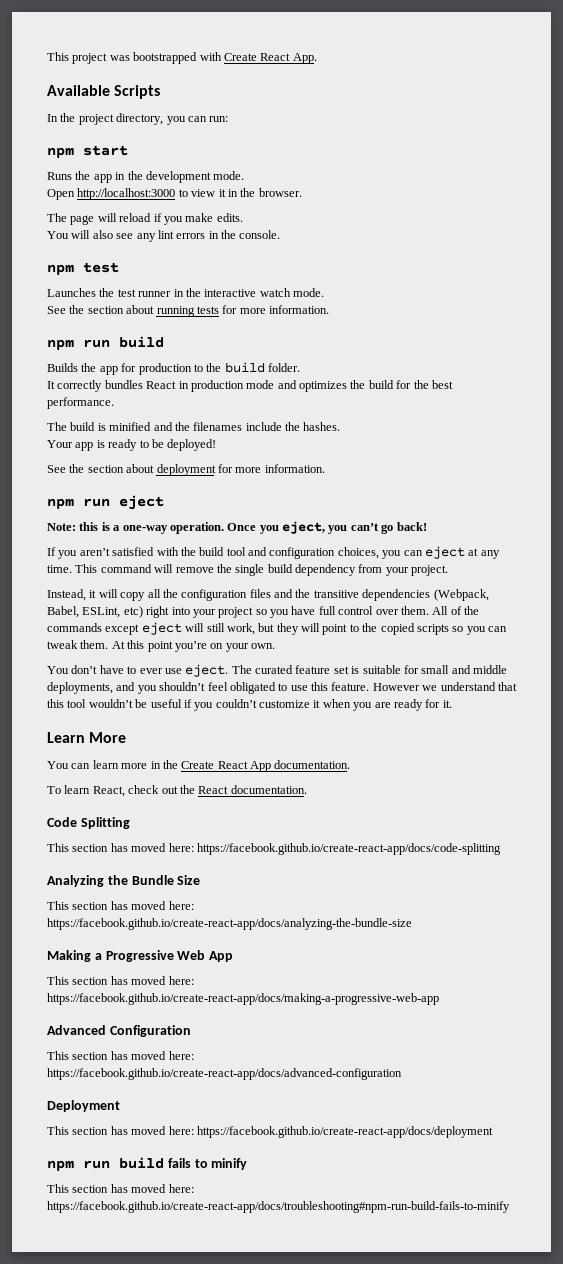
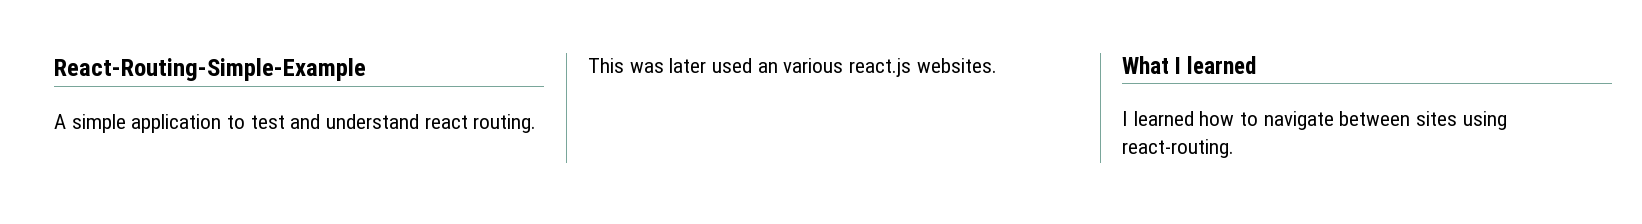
- This project was bootstrapped with Create React App.
- Available Scripts
- In the project directory, you can run:
- npm start
- Runs the app in the development mode.
- Open http://localhost:3000 to view it in the browser.
- The page will reload if you make edits.
- You will also see any lint errors in the console.
- npm test
- Launches the test runner in the interactive watch mode.
- See the section about running tests for more information.
- npm run build
- Builds the app for production to the build folder.
- It correctly bundles React in production mode and optimizes the build for the best performance.
- The build is minified and the filenames include the hashes.
- Your app is ready to be deployed!
- See the section about deployment for more information.
- npm run eject
- Note: this is a one-way operation. Once you eject, you can’t go back!
- If you aren’t satisfied with the build tool and configuration choices, you can eject at any time. This command will remove the single build dependency from your project.
- Instead, it will copy all the configuration files and the transitive dependencies (Webpack, Babel, ESLint, etc) right into your project so you have full control over them. All of the commands except eject will still work, but they will point to the copied scripts so you can tweak them. At this point you’re on your own.
- You don’t have to ever use eject. The curated feature set is suitable for small and middle deployments, and you shouldn’t feel obligated to use this feature. However we understand that this tool wouldn’t be useful if you couldn’t customize it when you are ready for it.
- Learn More
- You can learn more in the Create React App documentation.
- To learn React, check out the React documentation.
- Code Splitting
- This section has moved here: https://facebook.github.io/create-react-app/docs/code-splitting
- Analyzing the Bundle Size
- This section has moved here: https://facebook.github.io/create-react-app/docs/analyzing-the-bundle-size
- Making a Progressive Web App
- This section has moved here: https://facebook.github.io/create-react-app/docs/making-a-progressive-web-app
- Advanced Configuration
- This section has moved here: https://facebook.github.io/create-react-app/docs/advanced-configuration
- Deployment
- This section has moved here: https://facebook.github.io/create-react-app/docs/deployment
- npm run build fails to minify
- This section has moved here: https://facebook.github.io/create-react-app/docs/troubleshooting#npm-run-build-fails-to-minify
+ React-Routing-Simple-Example
+ A simple application to test and understand react routing. This was later used an various react.js websites.
+ What I learned
+ I learned how to navigate between sites using react-routing.

